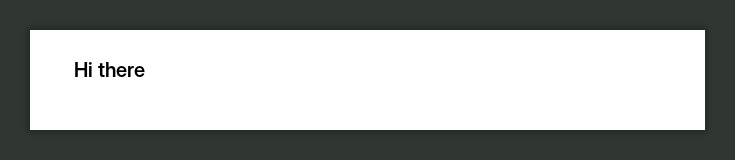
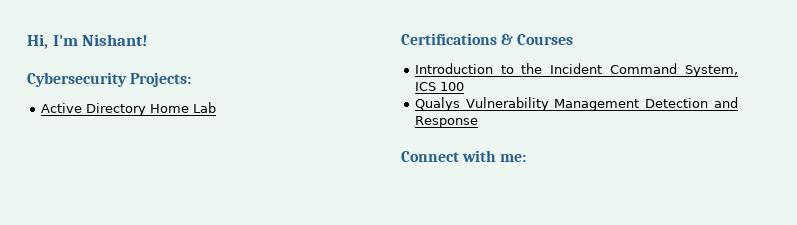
- Hi there
+ Hi, I'm Nishant!
+ Cybersecurity Projects:
+ Active Directory Home Lab
+ Certifications & Courses
+ Introduction to the Incident Command System, ICS 100
+ Qualys Vulnerability Management Detection and Response
+ Connect with me:

